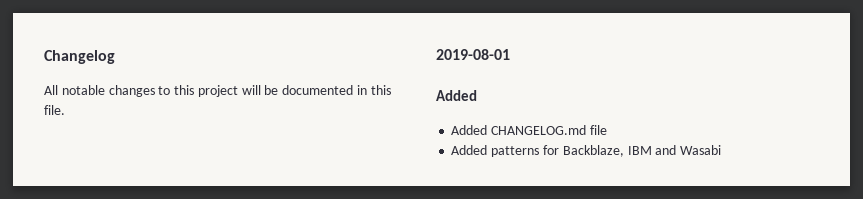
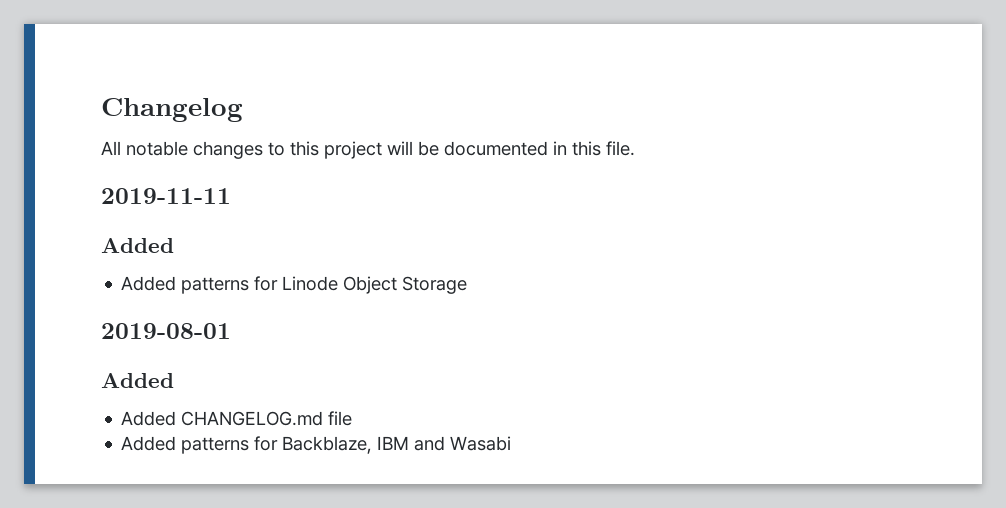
+ 2019-11-11
+ Added
+ Added patterns for Linode Object Storage

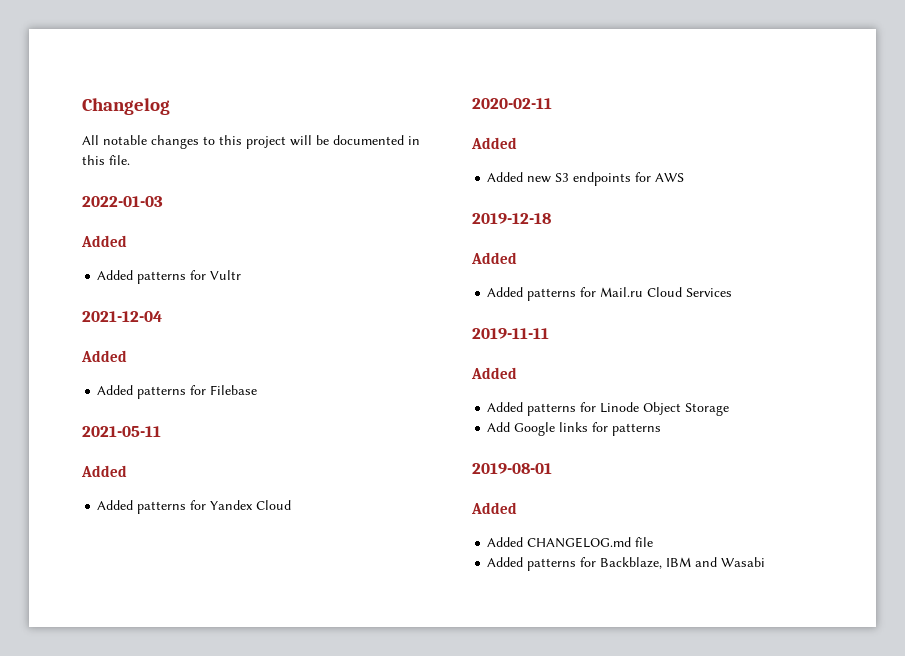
+ 2022-01-03
+ Added
+ Added patterns for Vultr
+ 2021-12-04
+ Added
+ Added patterns for Filebase
+ 2021-05-11
+ Added
+ Added patterns for Yandex Cloud
+ 2020-02-11
+ Added
+ Added new S3 endpoints for AWS
+ 2019-12-18
+ Added
+ Added patterns for Mail.ru Cloud Services
+ Add Google links for patterns

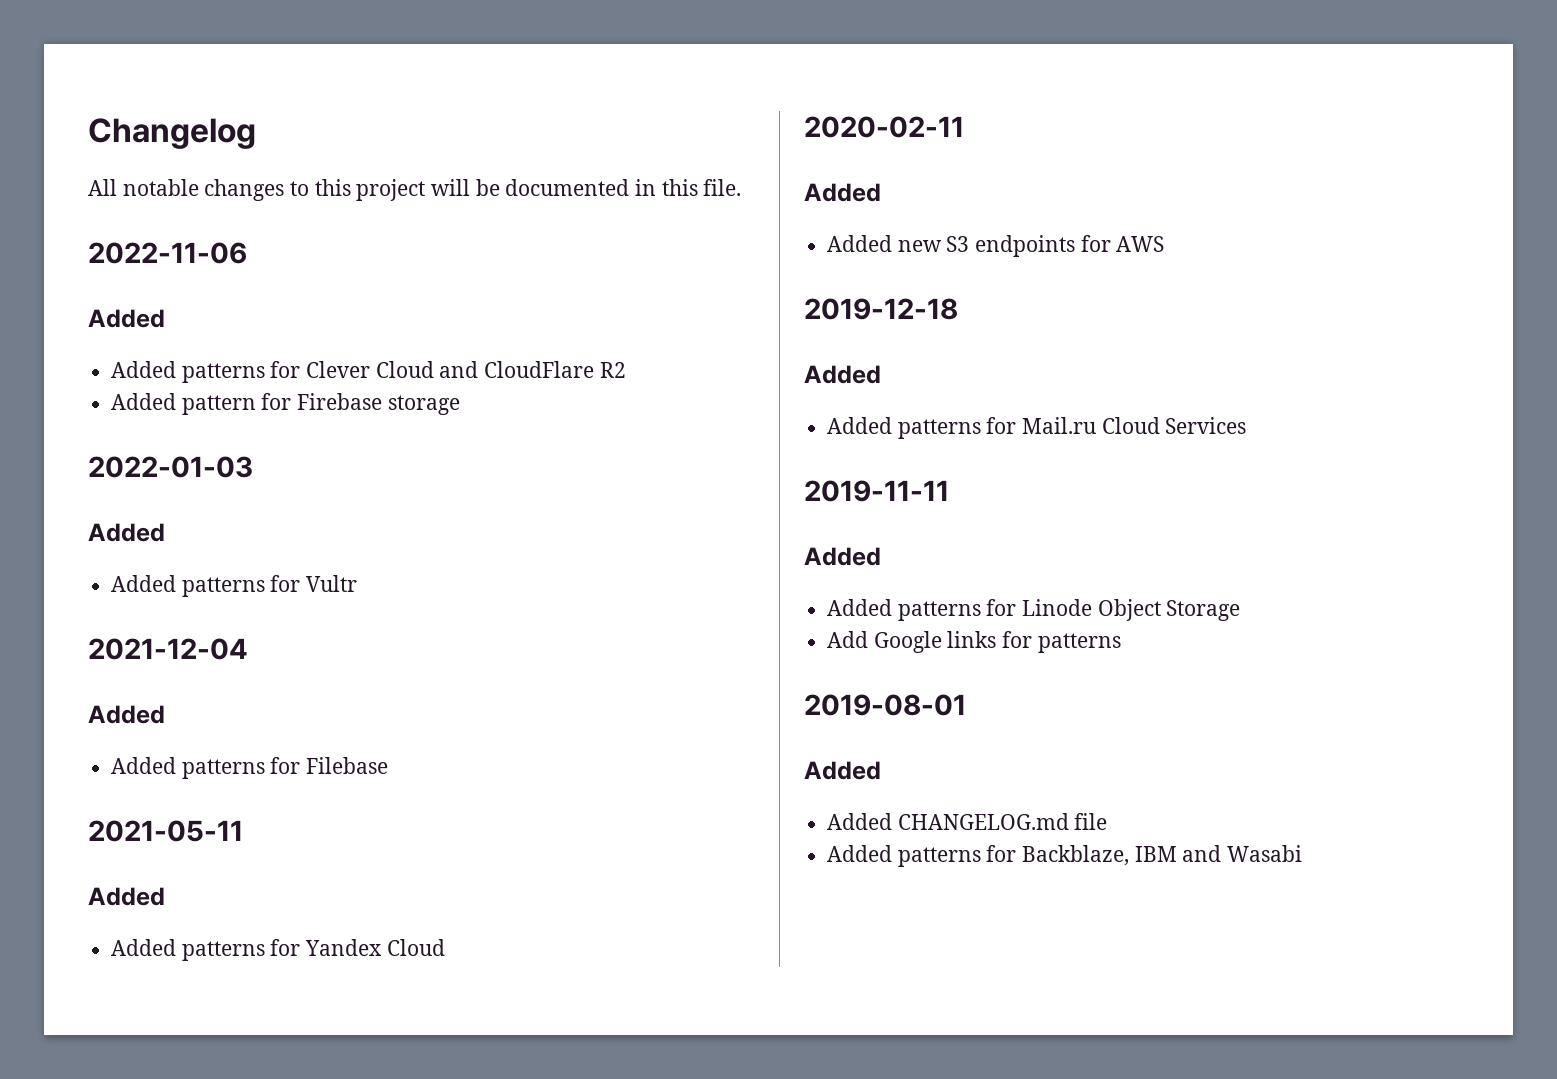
+ 2022-11-06
+ Added
+ Added patterns for Clever Cloud and CloudFlare R2
+ Added pattern for Firebase storage

